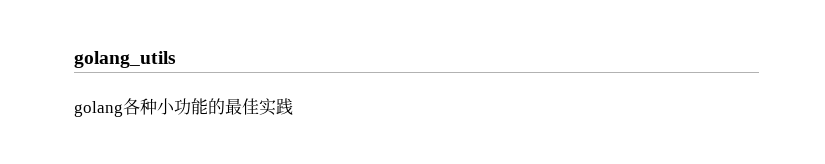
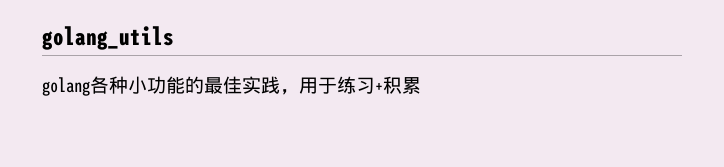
- golang各种小功能的最佳实践
+ golang各种小功能的最佳实践，用于练习+积累

